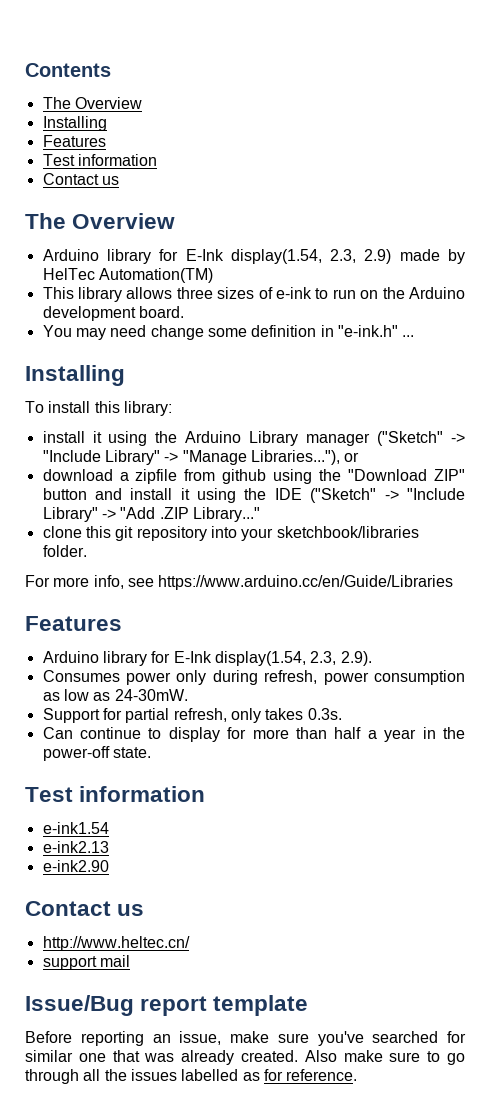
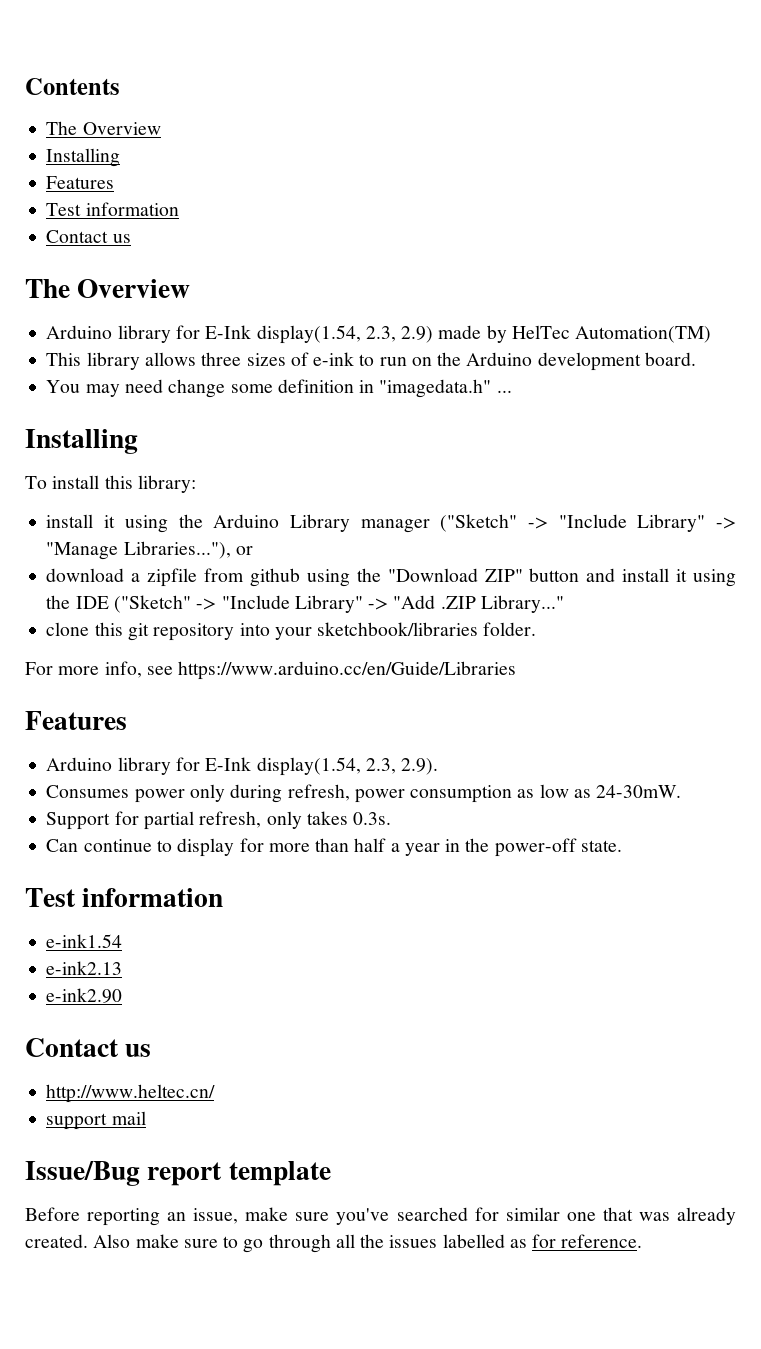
- You may need change some definition in "e-ink.h" ...
+ You may need change some definition in "imagedata.h" ...

